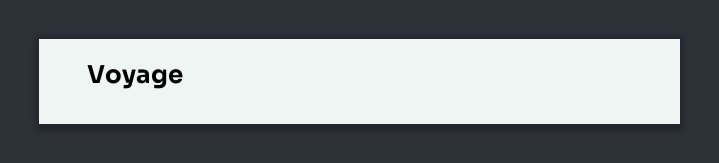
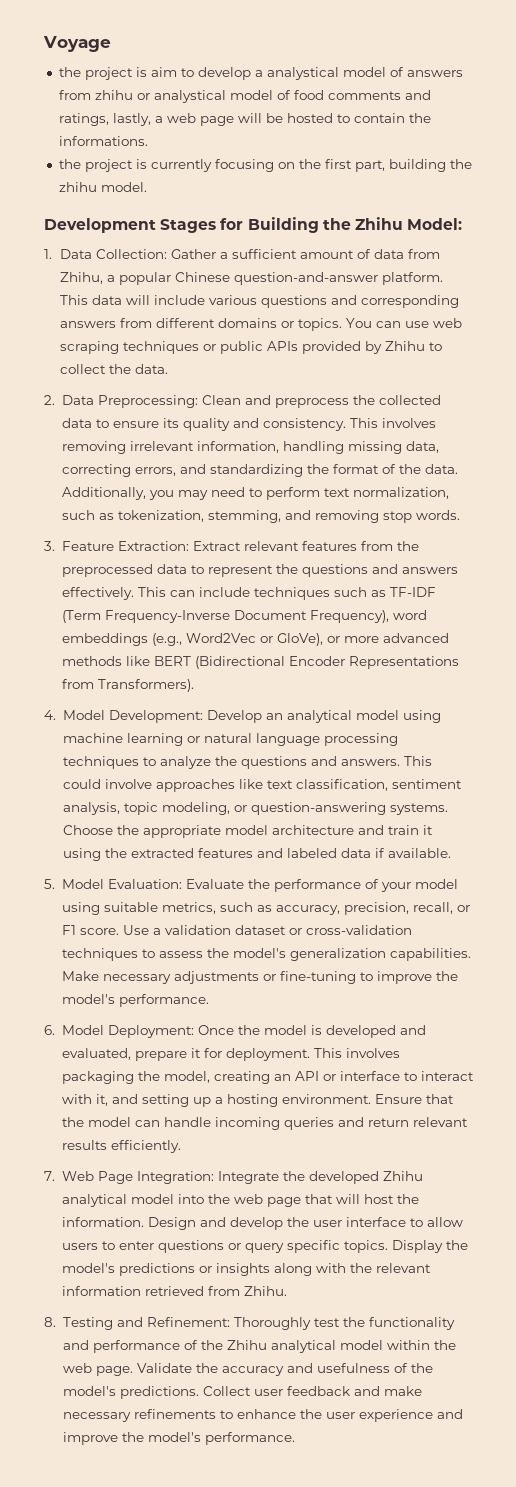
+ the project is aim to develop a analystical model of answers from zhihu or analystical model of food comments and ratings, lastly, a web page will be hosted to contain the informations.
+ the project is currently focusing on the first part, building the zhihu model.
+ Development Stages for Building the Zhihu Model:
+ 1. Data Collection: Gather a sufficient amount of data from Zhihu, a popular Chinese question-and-answer platform. This data will include various questions and corresponding answers from different domains or topics. You can use web scraping techniques or public APIs provided by Zhihu to collect the data.
+ 2. Data Preprocessing: Clean and preprocess the collected data to ensure its quality and consistency. This involves removing irrelevant information, handling missing data, correcting errors, and standardizing the format of the data. Additionally, you may need to perform text normalization, such as tokenization, stemming, and removing stop words.
+ 3. Feature Extraction: Extract relevant features from the preprocessed data to represent the questions and answers effectively. This can include techniques such as TF-IDF (Term Frequency-Inverse Document Frequency), word embeddings (e.g., Word2Vec or GloVe), or more advanced methods like BERT (Bidirectional Encoder Representations from Transformers).
+ 4. Model Development: Develop an analytical model using machine learning or natural language processing techniques to analyze the questions and answers. This could involve approaches like text classification, sentiment analysis, topic modeling, or question-answering systems. Choose the appropriate model architecture and train it using the extracted features and labeled data if available.
+ 5. Model Evaluation: Evaluate the performance of your model using suitable metrics, such as accuracy, precision, recall, or F1 score. Use a validation dataset or cross-validation techniques to assess the model's generalization capabilities. Make necessary adjustments or fine-tuning to improve the model's performance.
+ 6. Model Deployment: Once the model is developed and evaluated, prepare it for deployment. This involves packaging the model, creating an API or interface to interact with it, and setting up a hosting environment. Ensure that the model can handle incoming queries and return relevant results efficiently.
+ 7. Web Page Integration: Integrate the developed Zhihu analytical model into the web page that will host the information. Design and develop the user interface to allow users to enter questions or query specific topics. Display the model's predictions or insights along with the relevant information retrieved from Zhihu.
+ 8. Testing and Refinement: Thoroughly test the functionality and performance of the Zhihu analytical model within the web page. Validate the accuracy and usefulness of the model's predictions. Collect user feedback and make necessary refinements to enhance the user experience and improve the model's performance.

